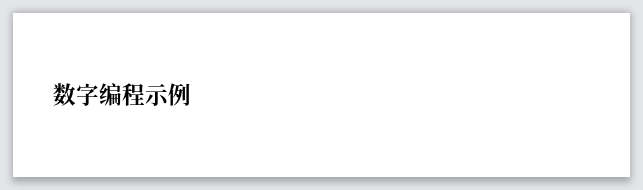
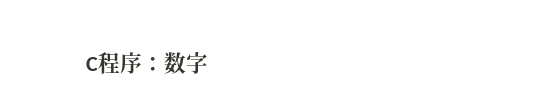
- 数字编程示例
+ C程序：数字

